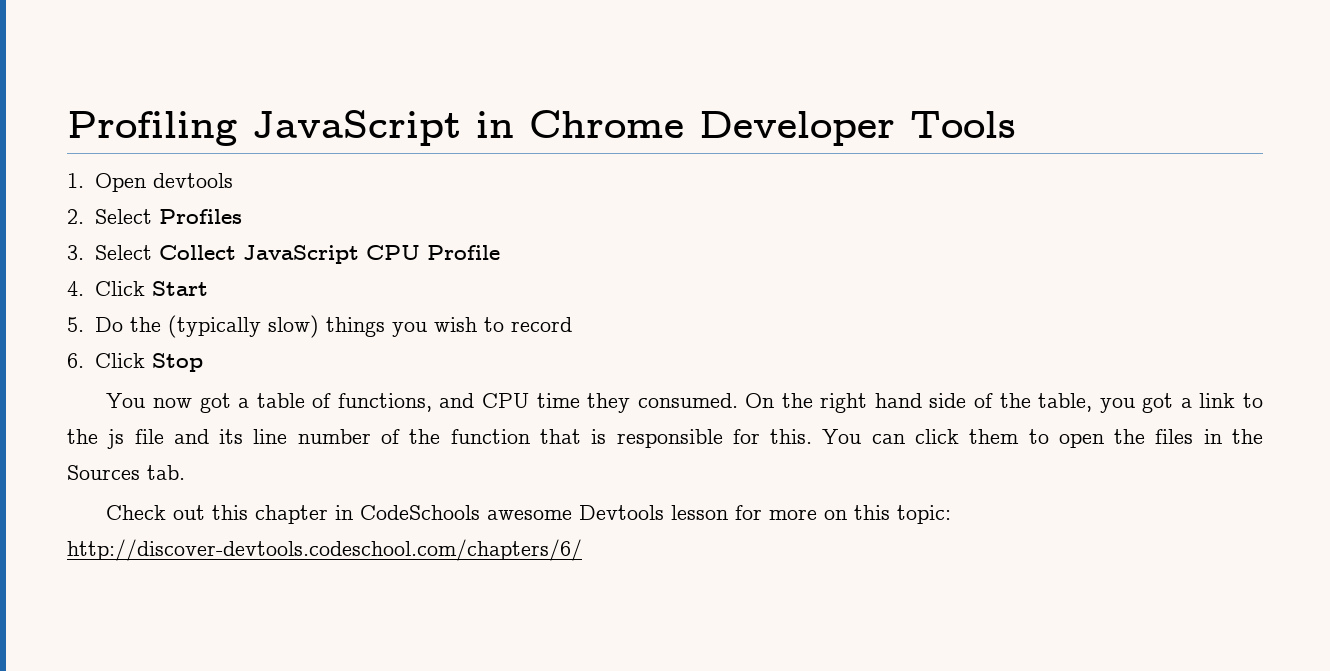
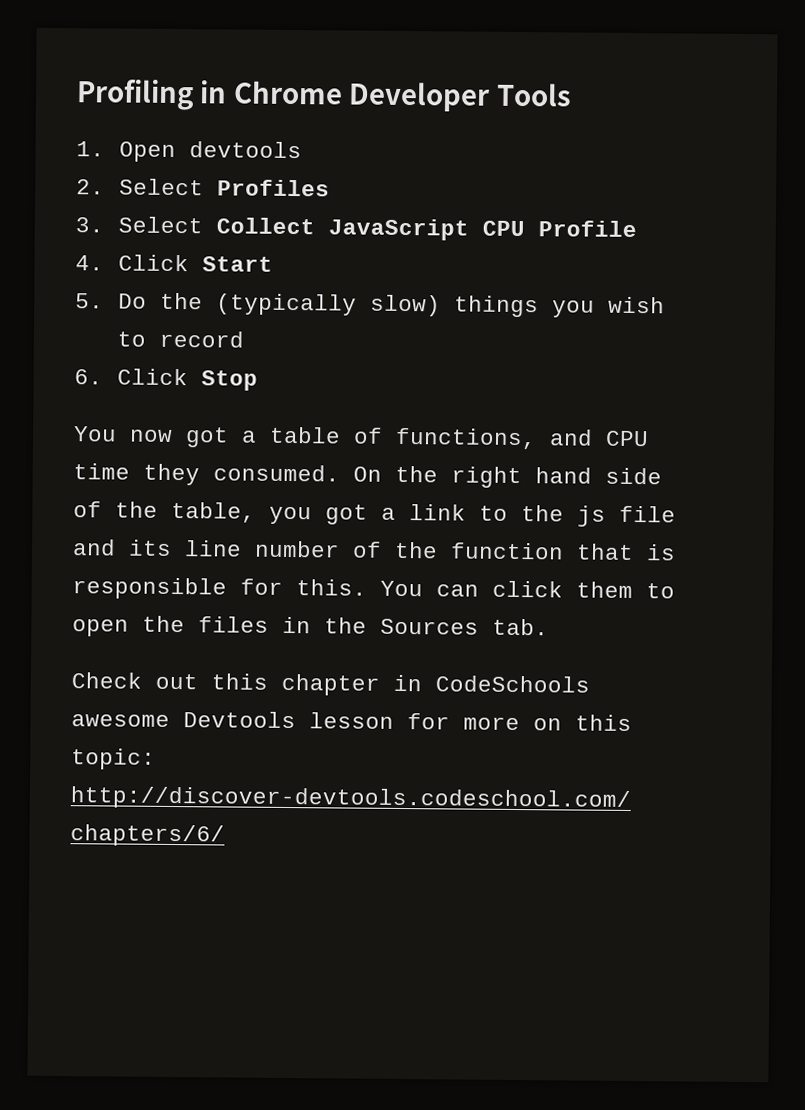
- Profiling JavaScript in Chrome Developer Tools
+ Profiling in Chrome Developer Tools

